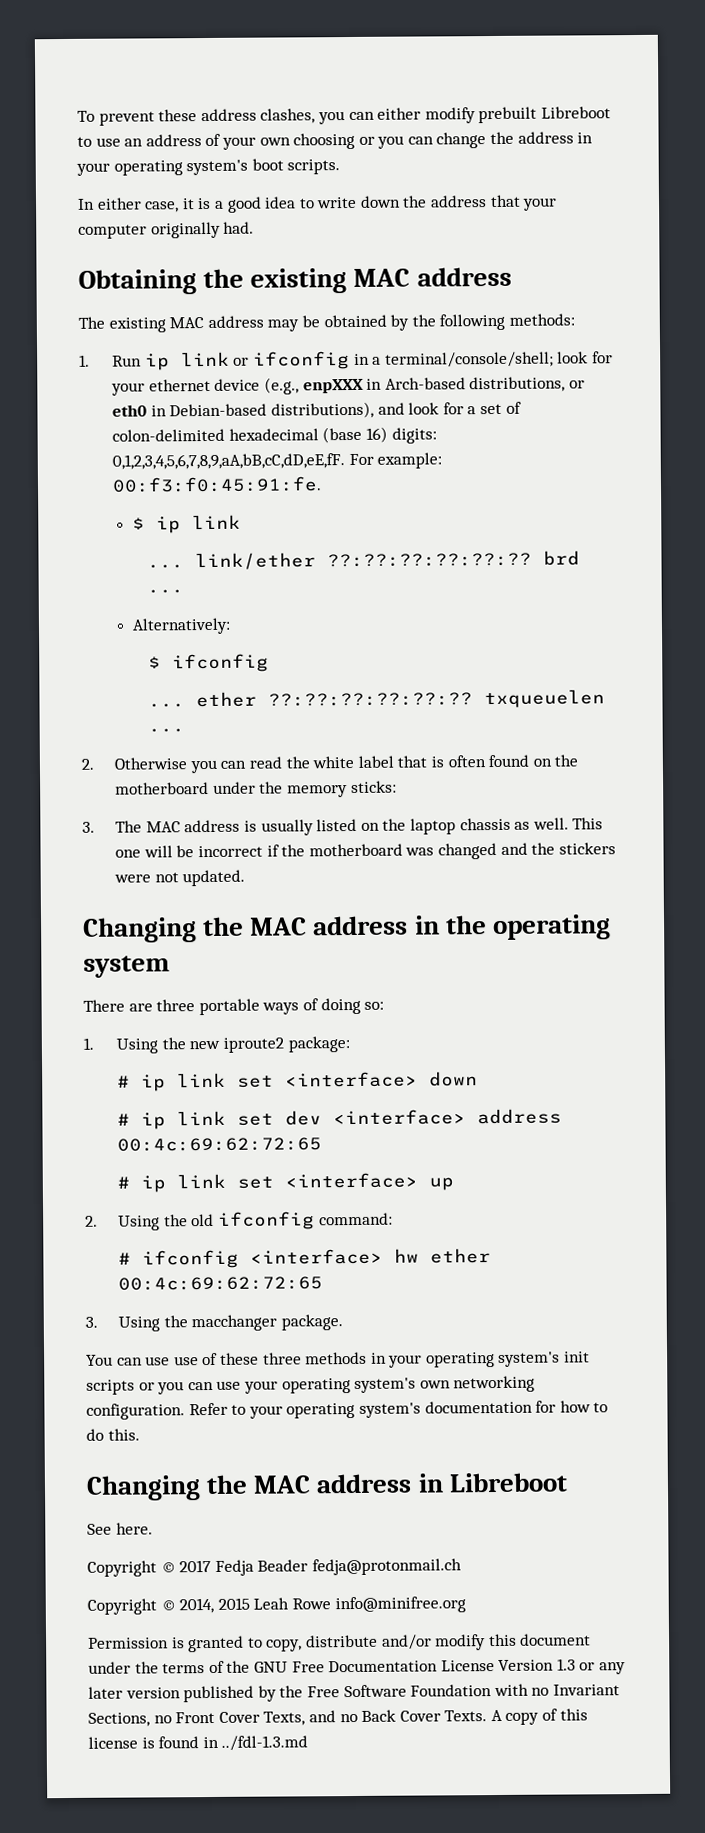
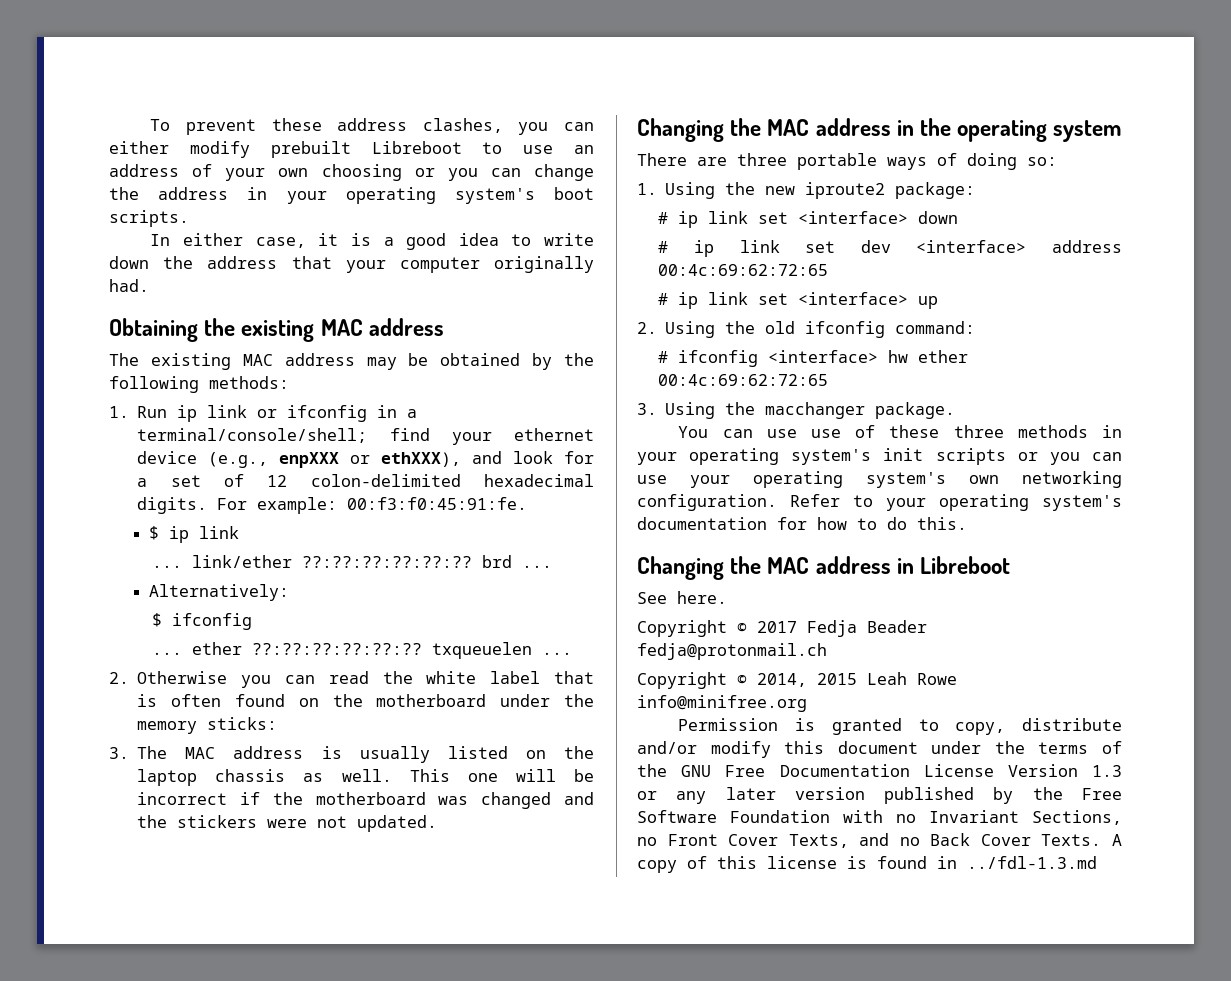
- 1. Run ip link or ifconfig in a terminal/console/shell; look for your ethernet device (e.g., enpXXX in Arch-based distributions, or eth0 in Debian-based distributions), and look for a set of colon-delimited hexadecimal (base 16) digits: 0,1,2,3,4,5,6,7,8,9,aA,bB,cC,dD,eE,fF.
+ 1. Run ip link or ifconfig in a terminal/console/shell; find your ethernet device (e.g., enpXXX or ethXXX), and look for a set of 12 colon-delimited hexadecimal digits.

